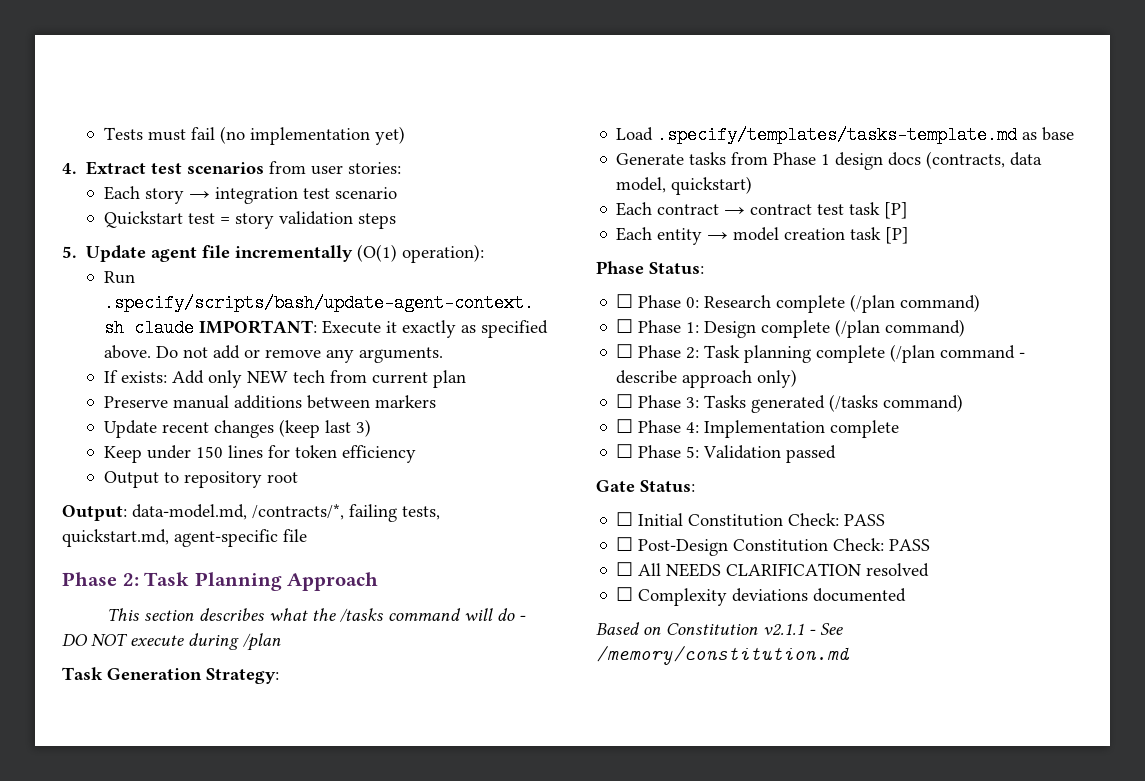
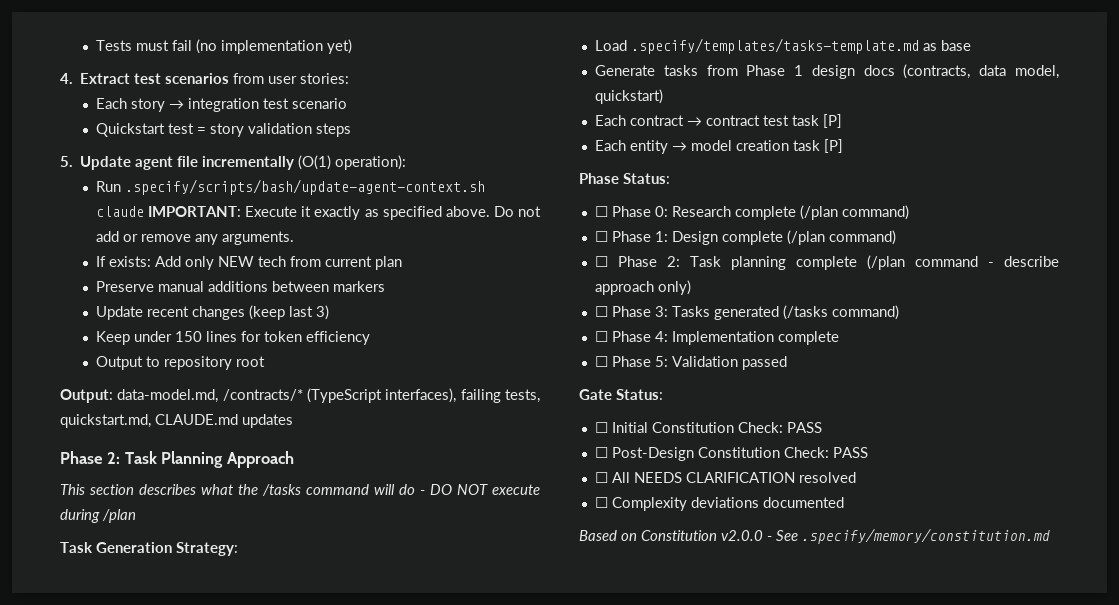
- Output: data-model.md, /contracts/*, failing tests, quickstart.md, agent-specific file
+ Output: data-model.md, /contracts/* (TypeScript interfaces), failing tests, quickstart.md, CLAUDE.md updates
- Based on Constitution v2.1.1 - See /memory/constitution.md
+ Based on Constitution v2.0.0 - See .specify/memory/constitution.md

